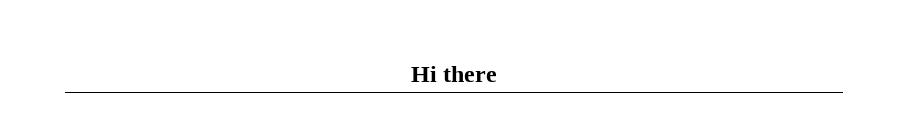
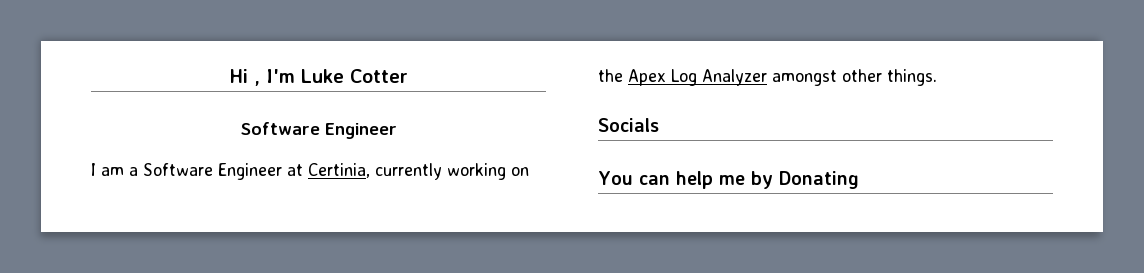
- Hi there
+ Hi , I'm Luke Cotter
+ Software Engineer
+ I am a Software Engineer at Certinia, currently working on the Apex Log Analyzer amongst other things.
+ Socials
+ You can help me by Donating

